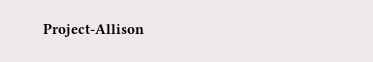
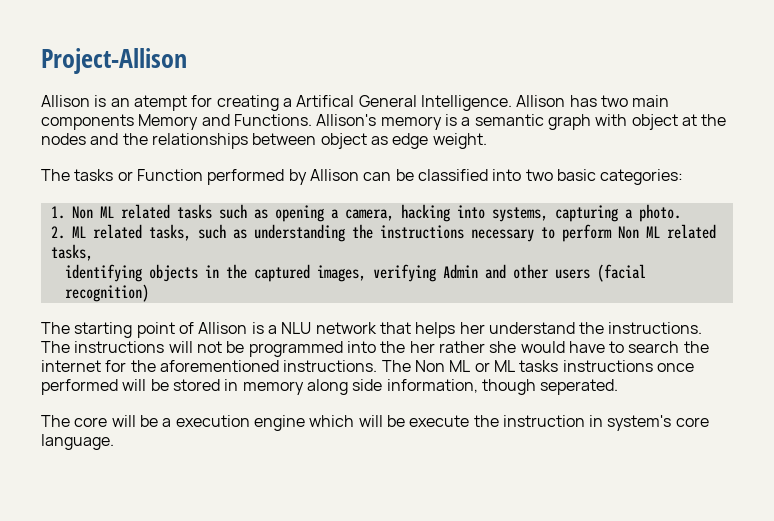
+ Allison is an atempt for creating a Artifical General Intelligence. Allison has two main components Memory and Functions. Allison's memory is a semantic graph with object at the nodes and the relationships between object as edge weight.
+ The tasks or Function performed by Allison can be classified into two basic categories:
+ 1. Non ML related tasks such as opening a camera, hacking into systems, capturing a photo.
+ 2. ML related tasks, such as understanding the instructions necessary to perform Non ML related tasks,
+ identifying objects in the captured images, verifying Admin and other users (facial recognition)
+ The starting point of Allison is a NLU network that helps her understand the instructions. The instructions will not be programmed into the her rather she would have to search the internet for the aforementioned instructions. The Non ML or ML tasks instructions once performed will be stored in memory along side information, though seperated.
+ The core will be a execution engine which will be execute the instruction in system's core language.

